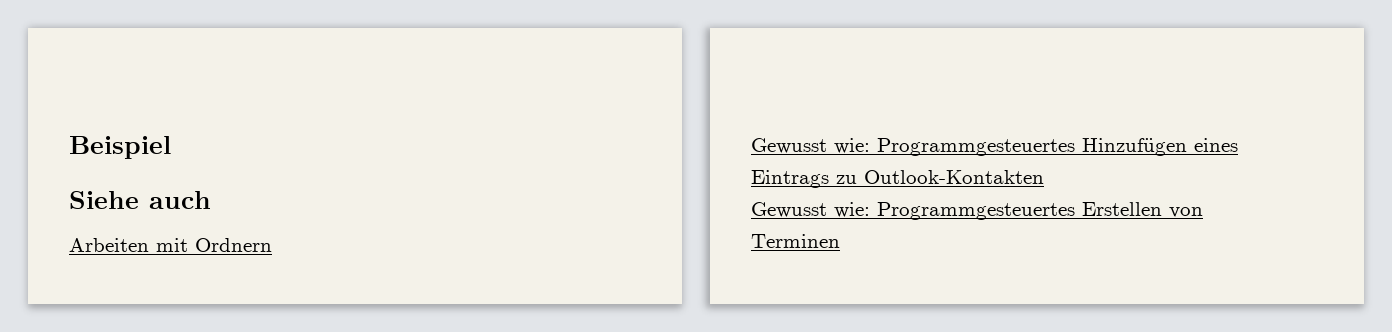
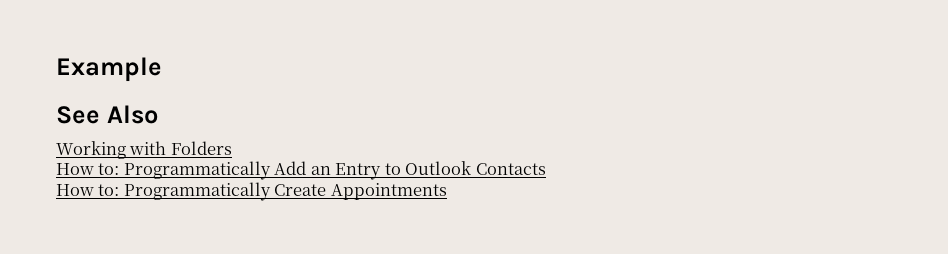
- Beispiel
- Siehe auch
- Arbeiten mit Ordnern
- Gewusst wie: Programmgesteuertes Hinzufügen eines Eintrags zu Outlook-Kontakten
- Gewusst wie: Programmgesteuertes Erstellen von Terminen
+ Example
+ See Also
+ Working with Folders
+ How to: Programmatically Add an Entry to Outlook Contacts
+ How to: Programmatically Create Appointments

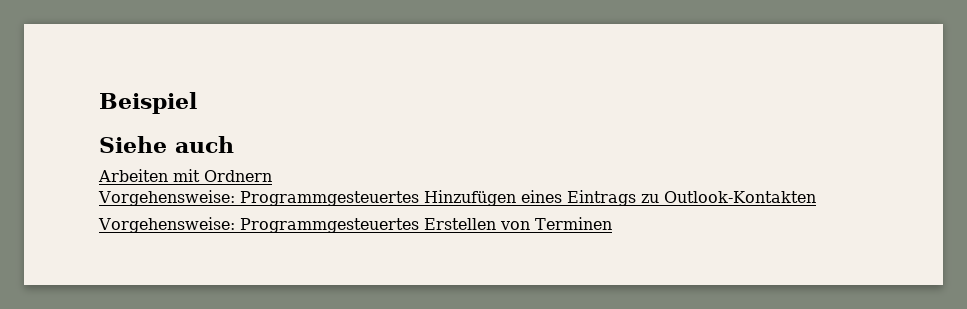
- Example
- See Also
- Working with Folders
- How to: Programmatically Add an Entry to Outlook Contacts
- How to: Programmatically Create Appointments
+ Beispiel
+ Siehe auch
+ Arbeiten mit Ordnern
+ Vorgehensweise: Programmgesteuertes Hinzufügen eines Eintrags zu Outlook-Kontakten
+ Vorgehensweise: Programmgesteuertes Erstellen von Terminen

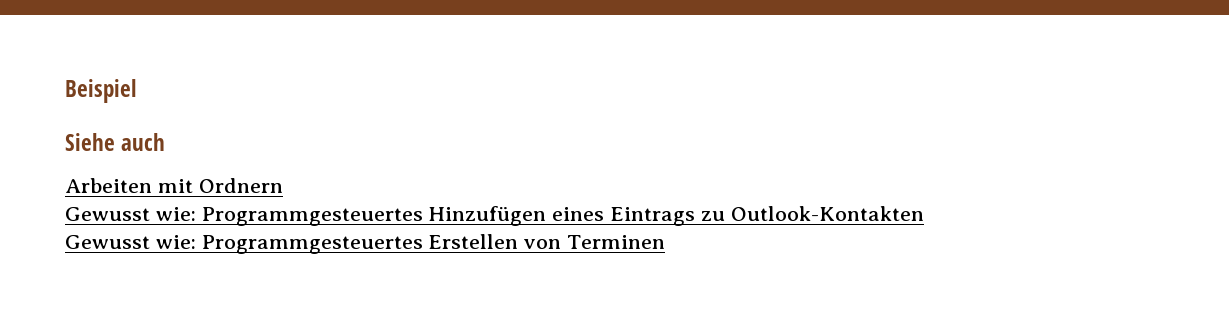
- Vorgehensweise: Programmgesteuertes Hinzufügen eines Eintrags zu Outlook-Kontakten
+ Gewusst wie: Programmgesteuertes Hinzufügen eines Eintrags zu Outlook-Kontakten
- Vorgehensweise: Programmgesteuertes Erstellen von Terminen
+ Gewusst wie: Programmgesteuertes Erstellen von Terminen

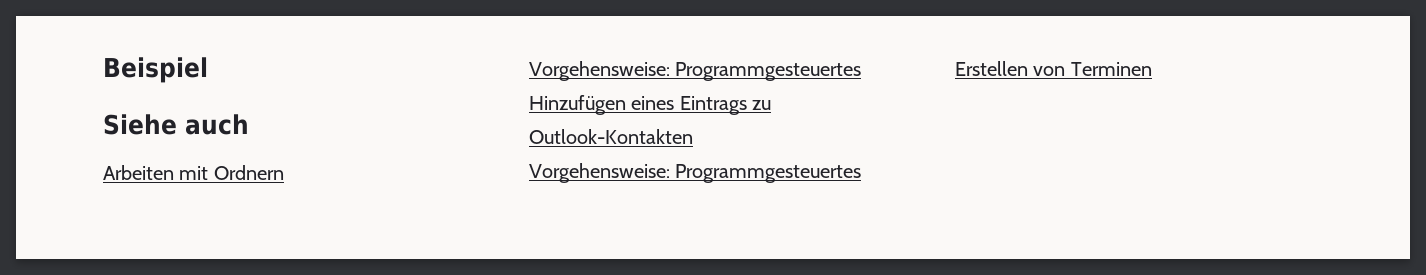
- Gewusst wie: Programmgesteuertes Hinzufügen eines Eintrags zu Outlook-Kontakten
+ Vorgehensweise: Programmgesteuertes Hinzufügen eines Eintrags zu Outlook-Kontakten
- Gewusst wie: Programmgesteuertes Erstellen von Terminen
+ Vorgehensweise: Programmgesteuertes Erstellen von Terminen

